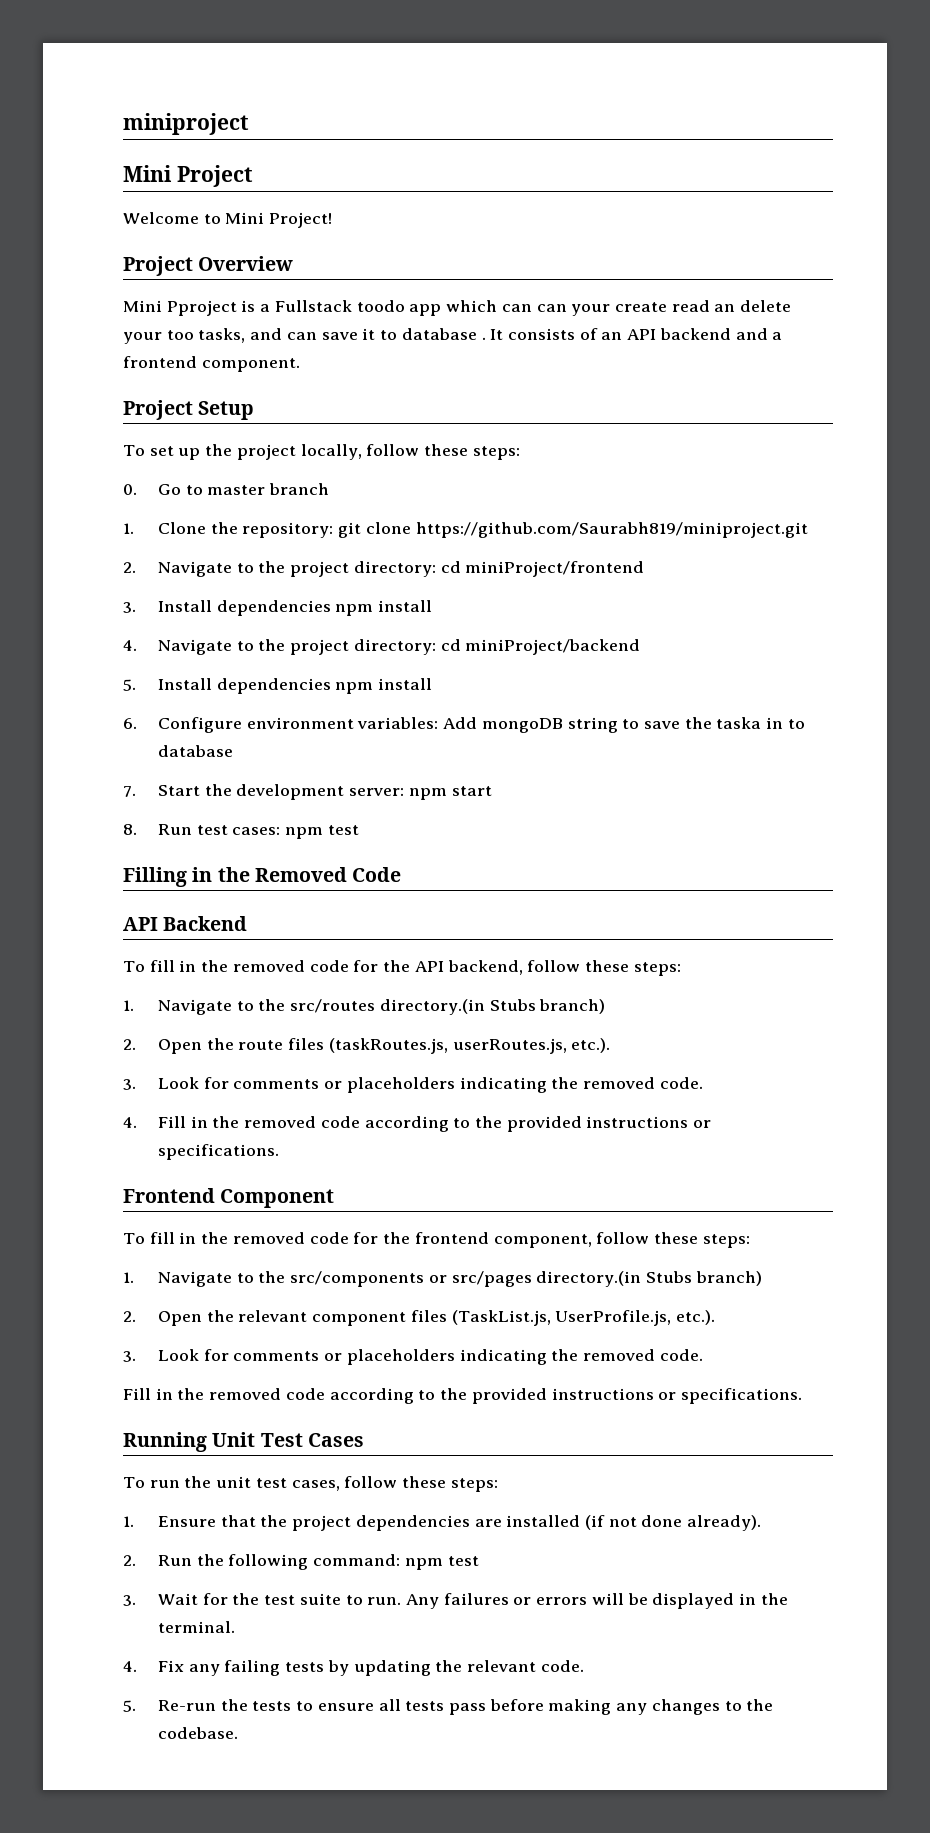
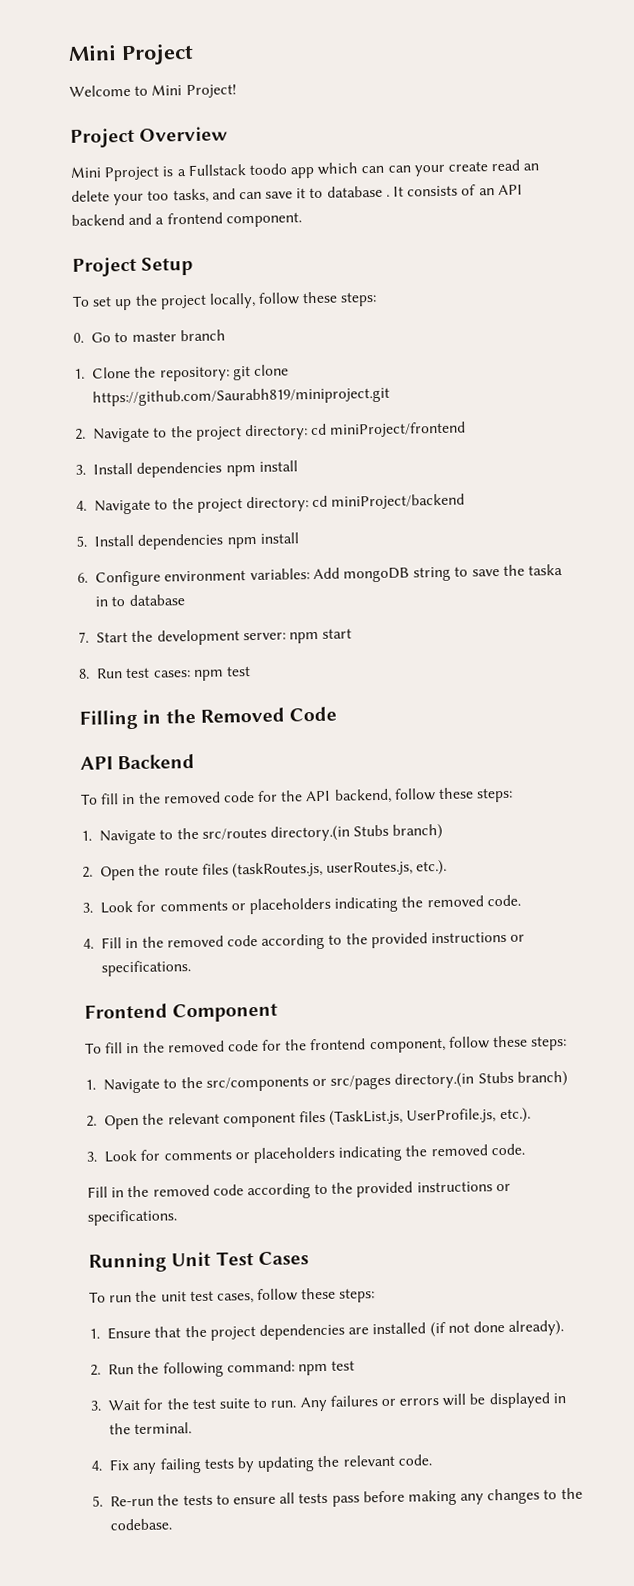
- miniproject

